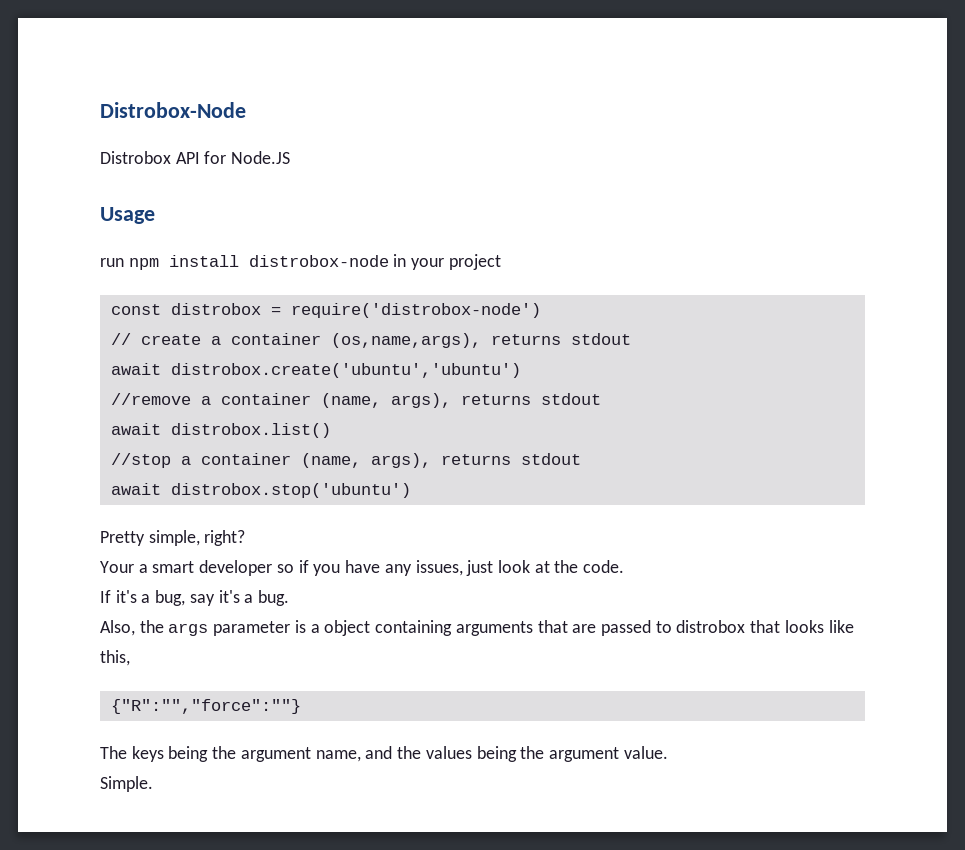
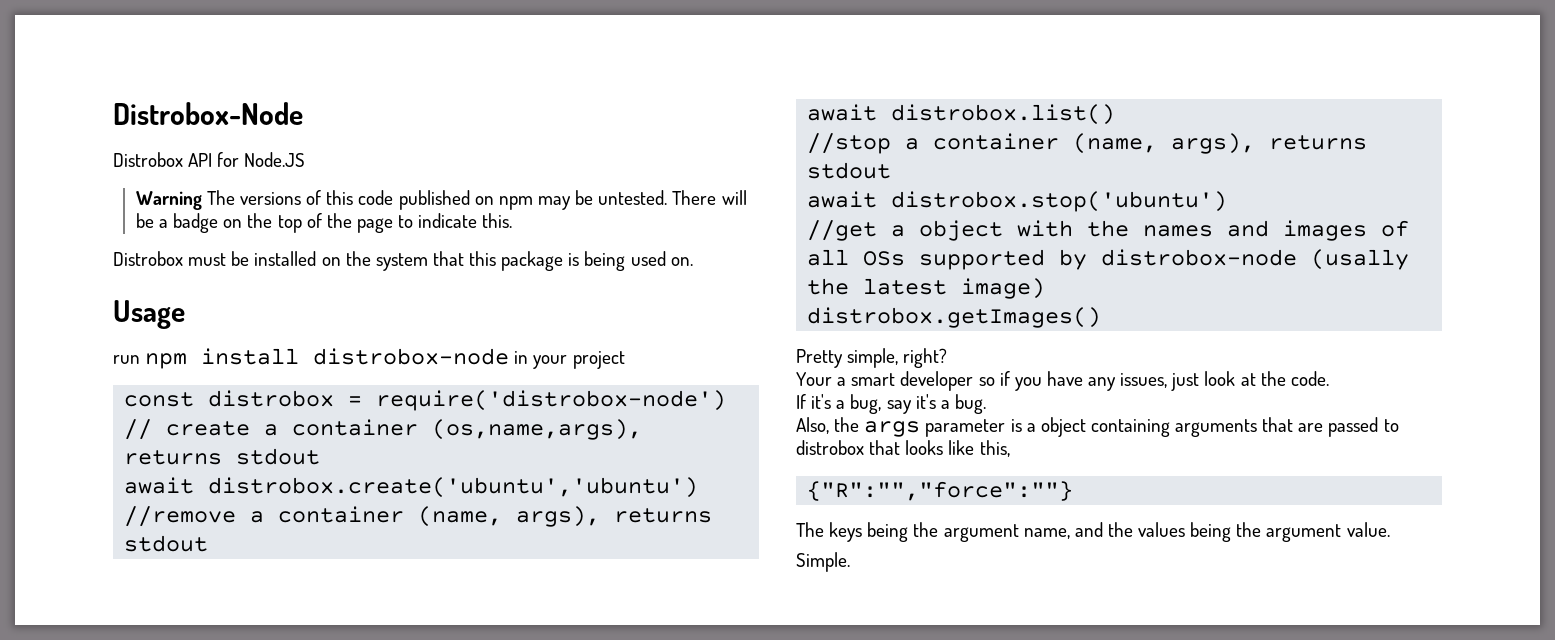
+ Warning The versions of this code published on npm may be untested. There will be a badge on the top of the page to indicate this.
+ Distrobox must be installed on the system that this package is being used on.
+ //get a object with the names and images of all OSs supported by distrobox-node (usally the latest image)
+ distrobox.getImages()

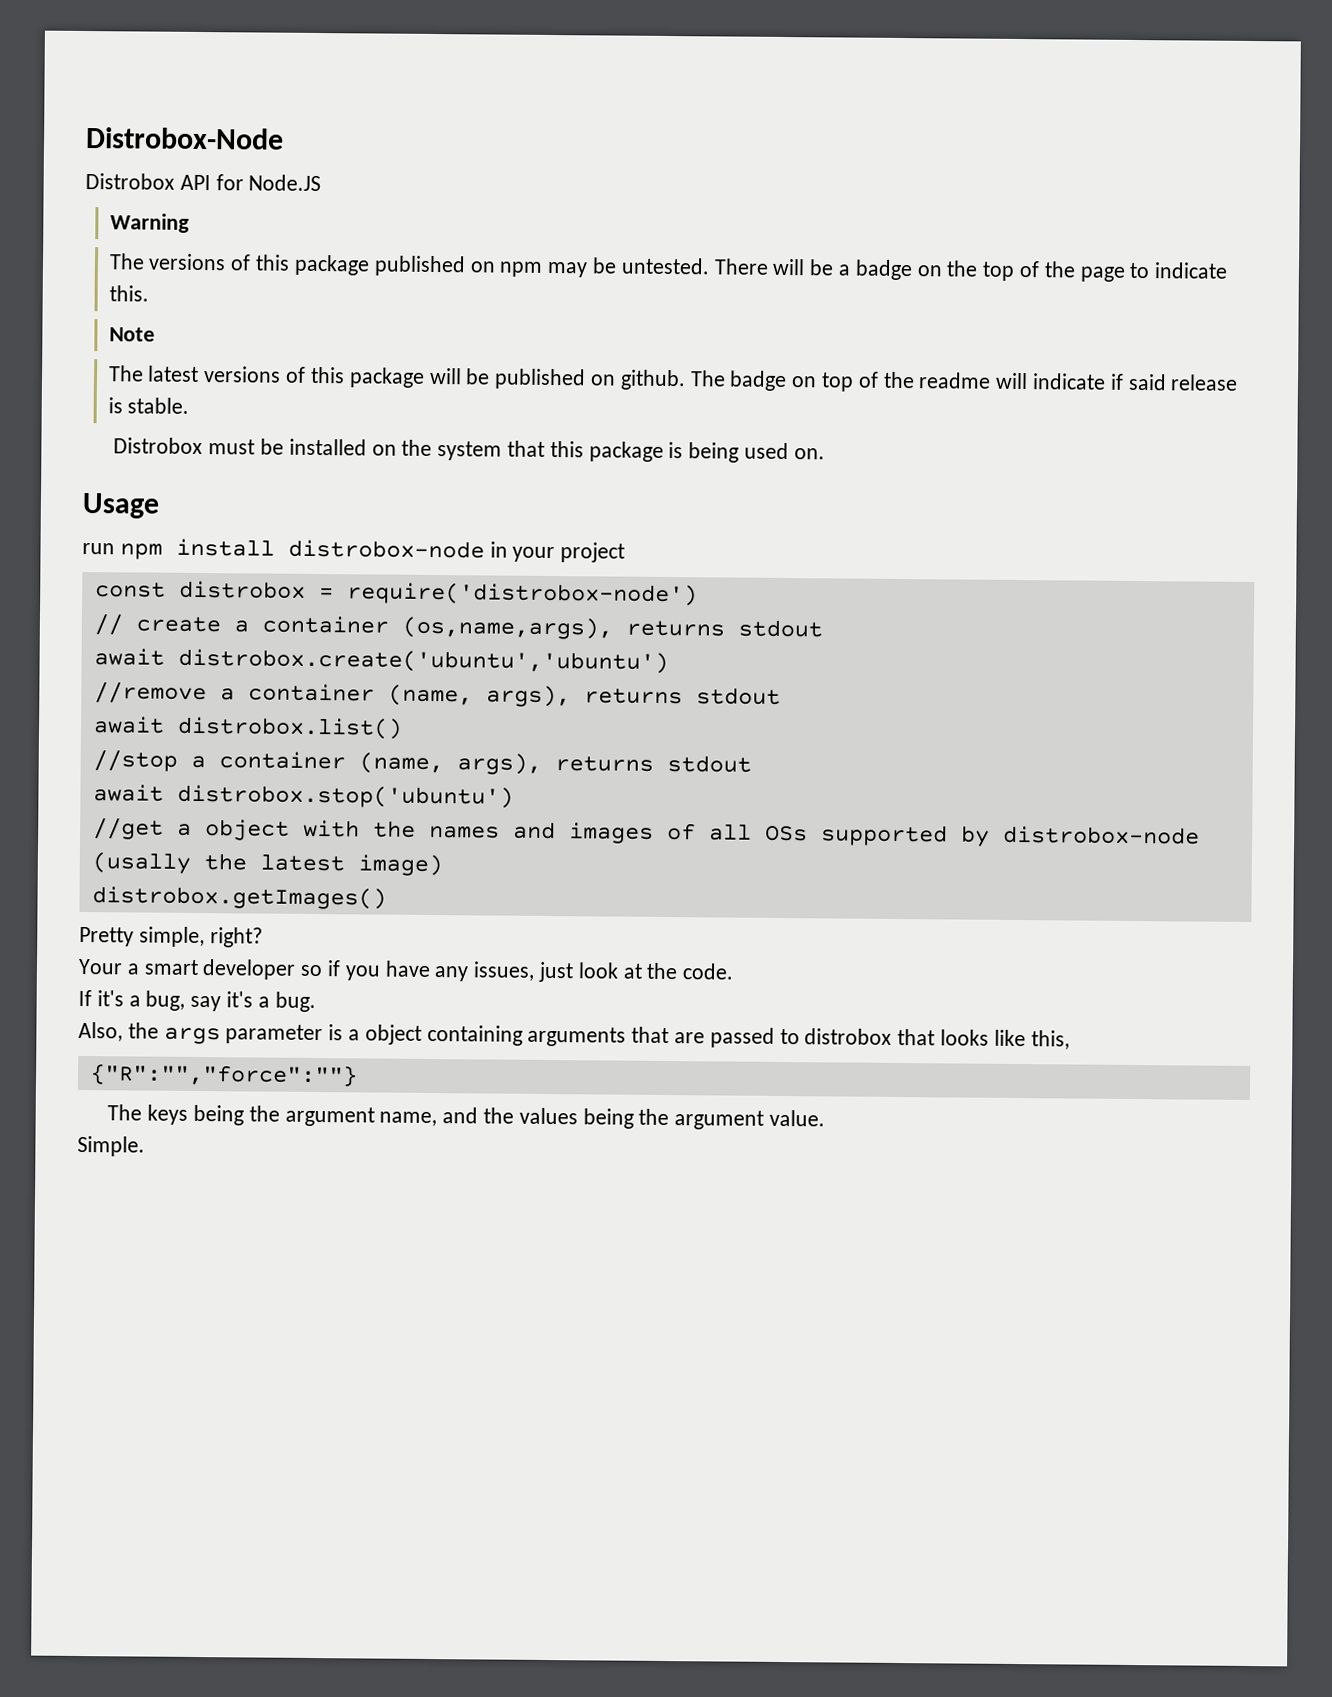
- Warning The versions of this code published on npm may be untested.
+ Warning
+ The versions of this package published on npm may be untested.
+ Note
+ The latest versions of this package will be published on github. The badge on top of the readme will indicate if said release is stable.

